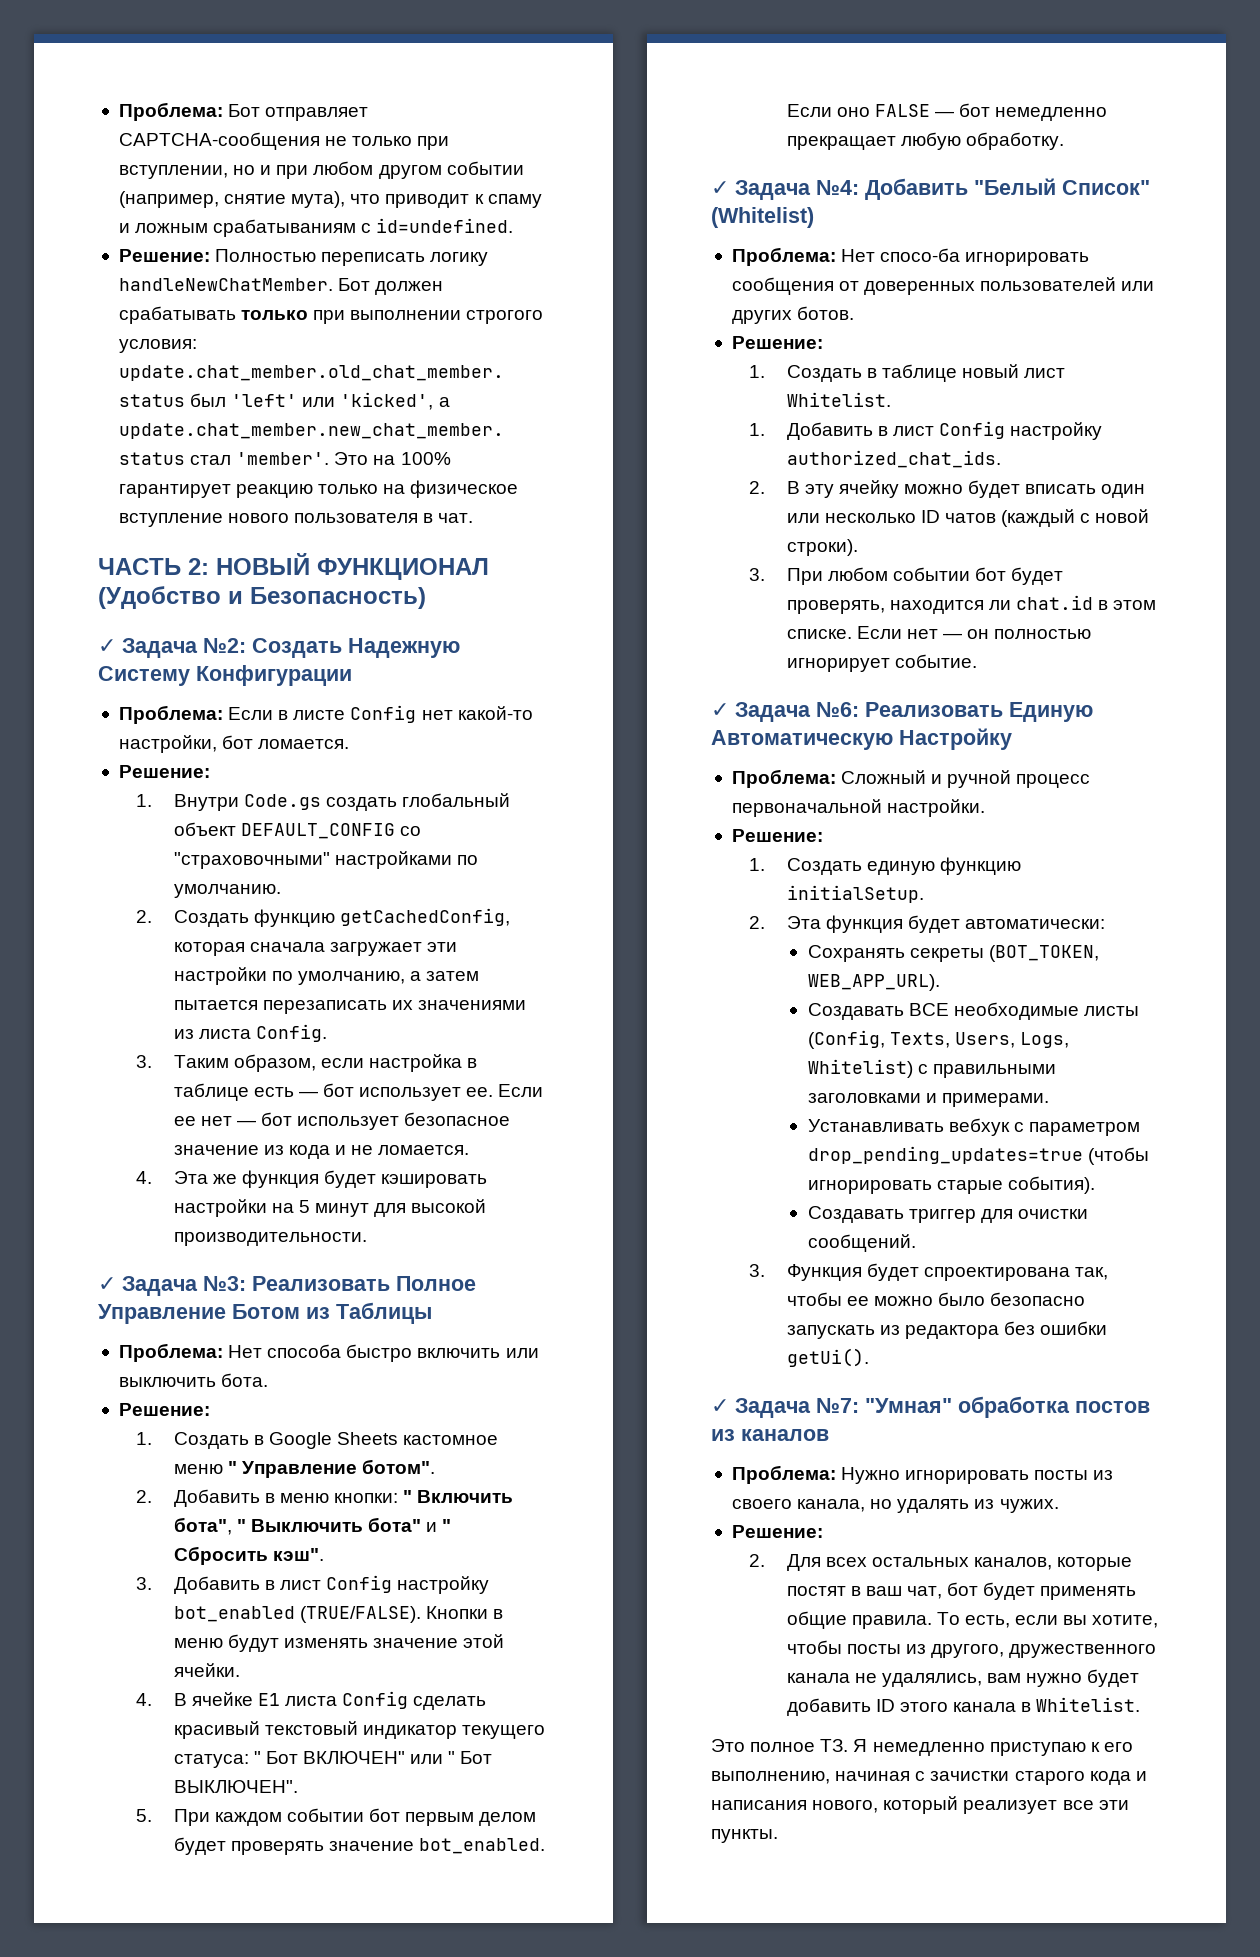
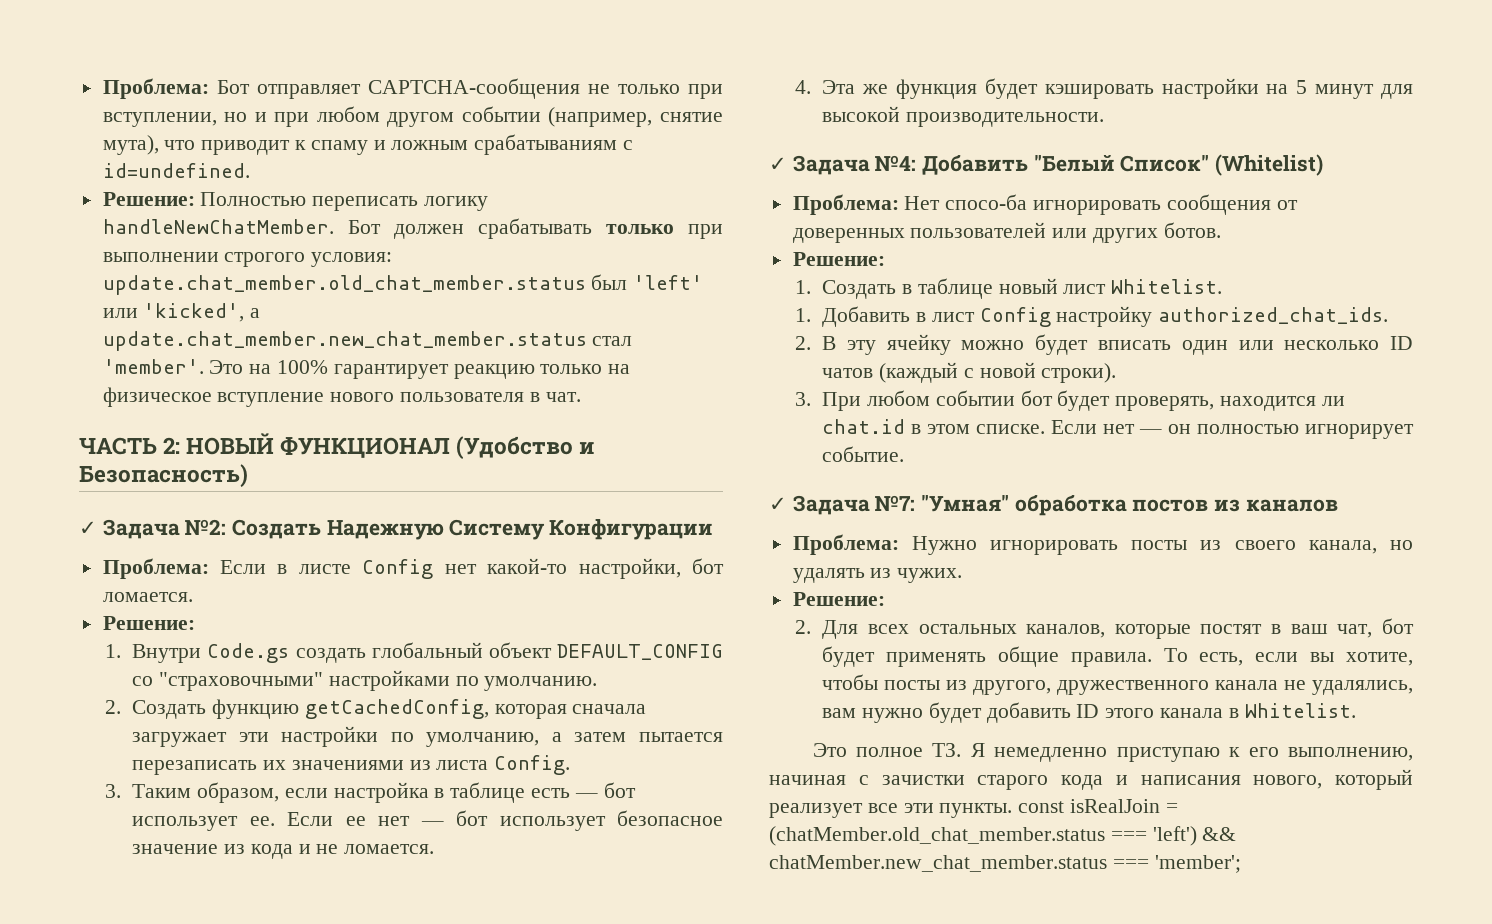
- ✓ Задача №3: Реализовать Полное Управление Ботом из Таблицы
- Проблема: Нет способа быстро включить или выключить бота.
- Решение:
- 1. Создать в Google Sheets кастомное меню " Управление ботом".
- 2. Добавить в меню кнопки: " Включить бота", " Выключить бота" и " Сбросить кэш".
- 3. Добавить в лист Config настройку bot_enabled (TRUE/FALSE). Кнопки в меню будут изменять значение этой ячейки.
- 4. В ячейке E1 листа Config сделать красивый текстовый индикатор текущего статуса: " Бот ВКЛЮЧЕН" или " Бот ВЫКЛЮЧЕН".
- 5. При каждом событии бот первым делом будет проверять значение bot_enabled. Если оно FALSE — бот немедленно прекращает любую обработку.
- ✓ Задача №6: Реализовать Единую Автоматическую Настройку
- Проблема: Сложный и ручной процесс первоначальной настройки.
- Решение:
- 1. Создать единую функцию initialSetup.
- 2. Эта функция будет автоматически:
- Сохранять секреты (BOT_TOKEN, WEB_APP_URL).
- Создавать ВСЕ необходимые листы (Config, Texts, Users, Logs, Whitelist) с правильными заголовками и примерами.
- Устанавливать вебхук с параметром drop_pending_updates=true (чтобы игнорировать старые события).
- Создавать триггер для очистки сообщений.
- 3. Функция будет спроектирована так, чтобы ее можно было безопасно запускать из редактора без ошибки getUi().
- Это полное ТЗ. Я немедленно приступаю к его выполнению, начиная с зачистки старого кода и написания нового, который реализует все эти пункты.
+ Это полное ТЗ. Я немедленно приступаю к его выполнению, начиная с зачистки старого кода и написания нового, который реализует все эти пункты. const isRealJoin = (chatMember.old_chat_member.status === 'left') && chatMember.new_chat_member.status === 'member';

